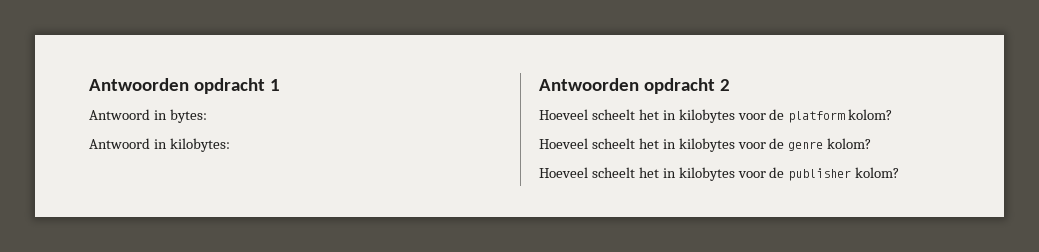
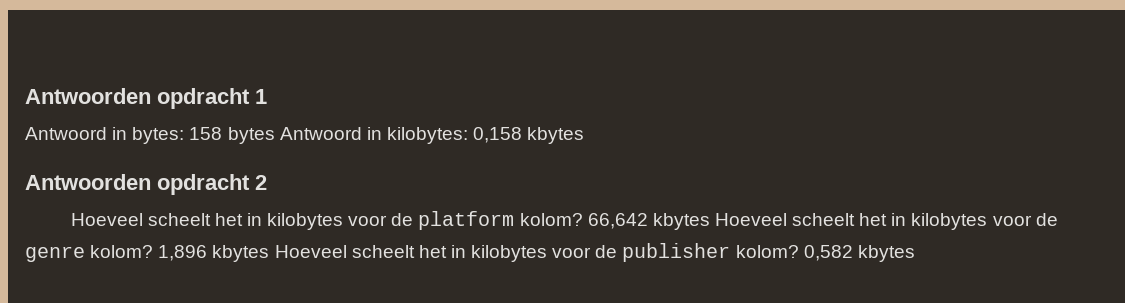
- Antwoord in bytes:
- Antwoord in kilobytes:
+ Antwoord in bytes: 158 bytes Antwoord in kilobytes: 0,158 kbytes
- Hoeveel scheelt het in kilobytes voor de platform kolom?
- Hoeveel scheelt het in kilobytes voor de genre kolom?
- Hoeveel scheelt het in kilobytes voor de publisher kolom?
+ Hoeveel scheelt het in kilobytes voor de platform kolom? 66,642 kbytes Hoeveel scheelt het in kilobytes voor de genre kolom? 1,896 kbytes Hoeveel scheelt het in kilobytes voor de publisher kolom?
+ 0,582 kbytes

